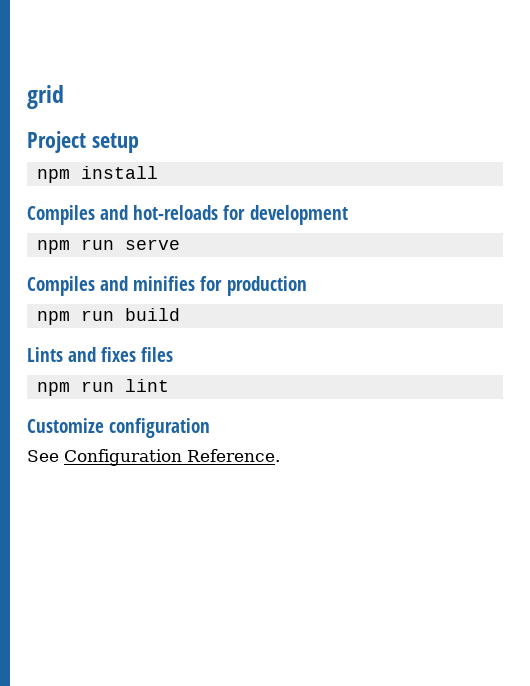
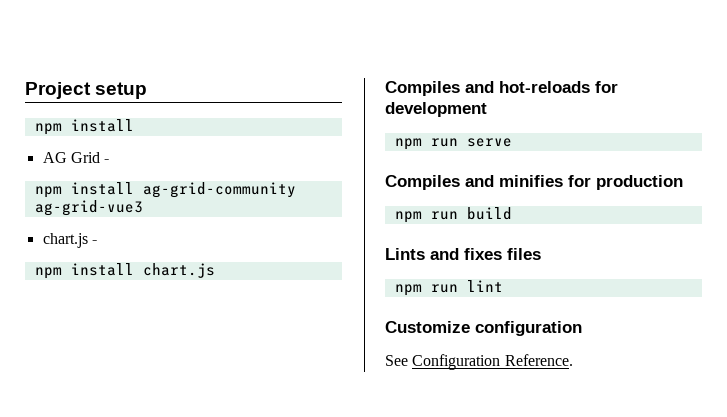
- grid
+ AG Grid -
+ npm install ag-grid-community ag-grid-vue3
+ chart.js -
+ npm install chart.js

